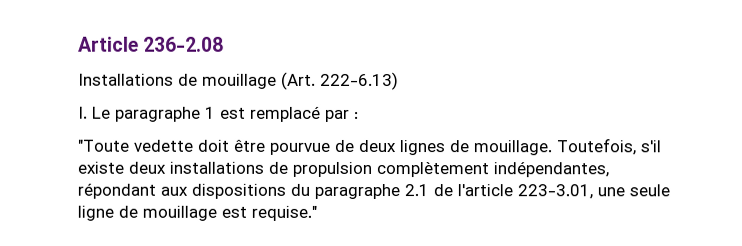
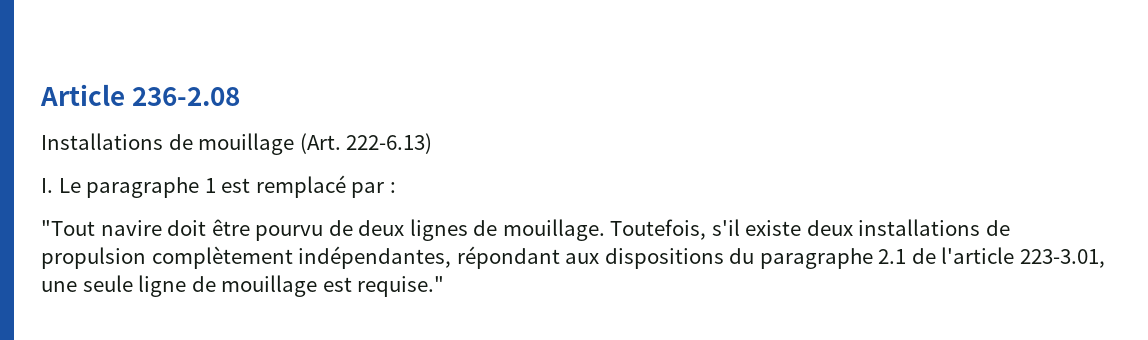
- "Toute vedette doit être pourvue de deux lignes de mouillage.
+ "Tout navire doit être pourvu de deux lignes de mouillage.

